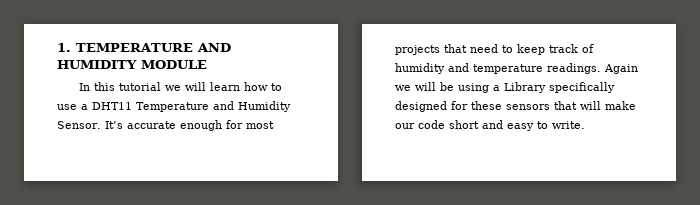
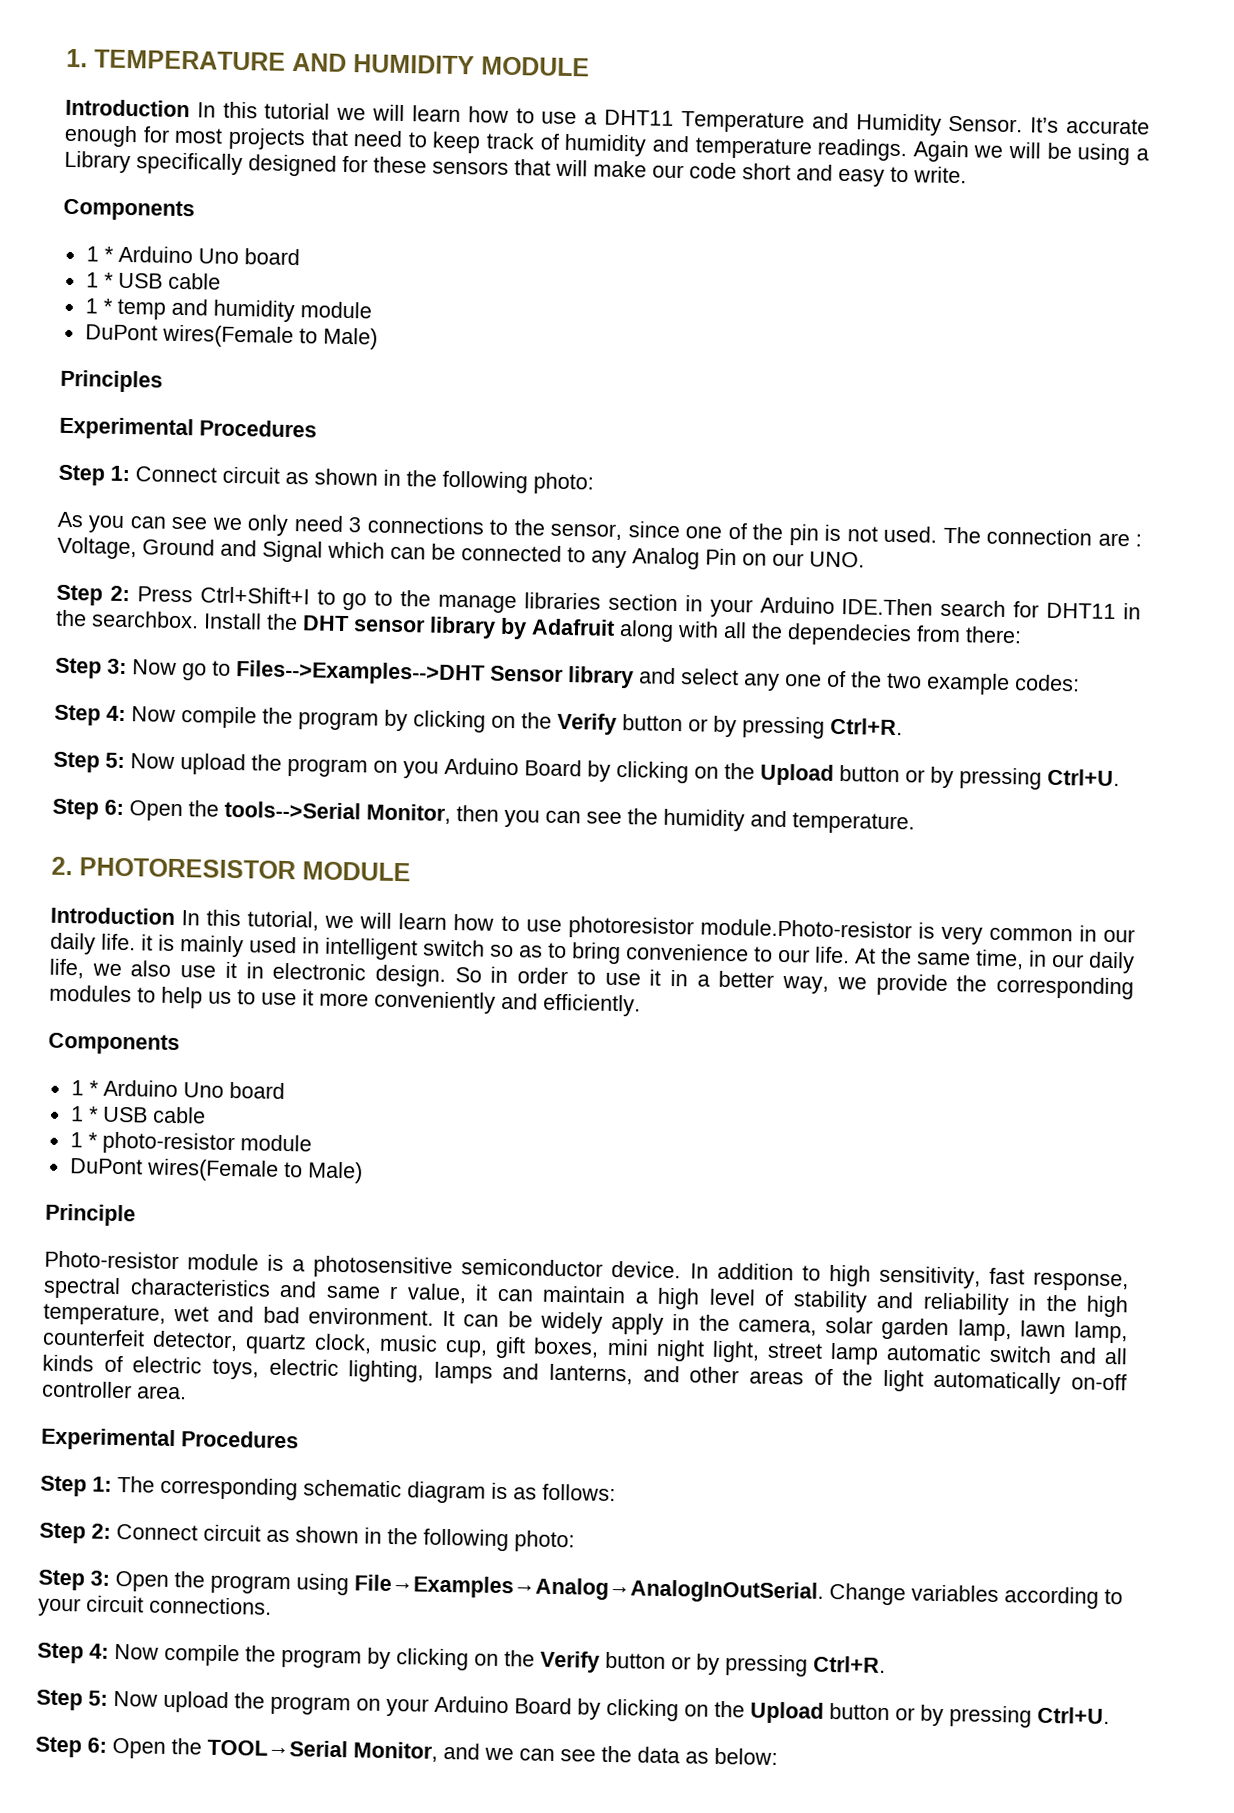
- In this tutorial we will learn how to use a DHT11 Temperature and Humidity Sensor.
+ Introduction In this tutorial we will learn how to use a DHT11 Temperature and Humidity Sensor.
  Again we will be using a Library specifically designed for these sensors that will make our code short and easy to write.
+ Components
+ 1 * Arduino Uno board
+ 1 * USB cable
+ 1 * temp and humidity module
+ DuPont wires(Female to Male)
+ Principles
+ Experimental Procedures
+ Step 1: Connect circuit as shown in the following photo:
+ As you can see we only need 3 connections to the sensor, since one of the pin is not used. The connection are : Voltage, Ground and Signal which can be connected to any Analog Pin on our UNO.
+ Step 2: Press Ctrl+Shift+I to go to the manage libraries section in your Arduino IDE.Then search for DHT11 in the searchbox. Install the DHT sensor library by Adafruit along with all the dependecies from there:
+ Step 3: Now go to Files-->Examples-->DHT Sensor library and select any one of the two example codes:
+ Step 4: Now compile the program by clicking on the Verify button or by pressing Ctrl+R.
+ Step 5: Now upload the program on you Arduino Board by clicking on the Upload button or by pressing Ctrl+U.
+ Step 6: Open the tools-->Serial Monitor, then you can see the humidity and temperature.
+ 2. PHOTORESISTOR MODULE
+ Introduction In this tutorial, we will learn how to use photoresistor module.Photo-resistor is very common in our daily life. it is mainly used in intelligent switch so as to bring convenience to our life. At the same time, in our daily life, we also use it in electronic design. So in order to use it in a better way, we provide the corresponding modules to help us to use it more conveniently and efficiently.
+ Components
+ 1 * Arduino Uno board
+ 1 * USB cable
+ 1 * photo-resistor module
+ DuPont wires(Female to Male)
+ Principle
+ Photo-resistor module is a photosensitive semiconductor device. In addition to high sensitivity, fast response, spectral characteristics and same r value, it can maintain a high level of stability and reliability in the high temperature, wet and bad environment. It can be widely apply in the camera, solar garden lamp, lawn lamp, counterfeit detector, quartz clock, music cup, gift boxes, mini night light, street lamp automatic switch and all kinds of electric toys, electric lighting, lamps and lanterns, and other areas of the light automatically on-off controller area.
+ Experimental Procedures
+ Step 1: The corresponding schematic diagram is as follows:
+ Step 2: Connect circuit as shown in the following photo:
+ Step 3: Open the program using File→Examples→Analog→AnalogInOutSerial. Change variables according to your circuit connections.
+ Step 4: Now compile the program by clicking on the Verify button or by pressing Ctrl+R.
+ Step 5: Now upload the program on your Arduino Board by clicking on the Upload button or by pressing Ctrl+U.
+ Step 6: Open the TOOL→Serial Monitor, and we can see the data as below:

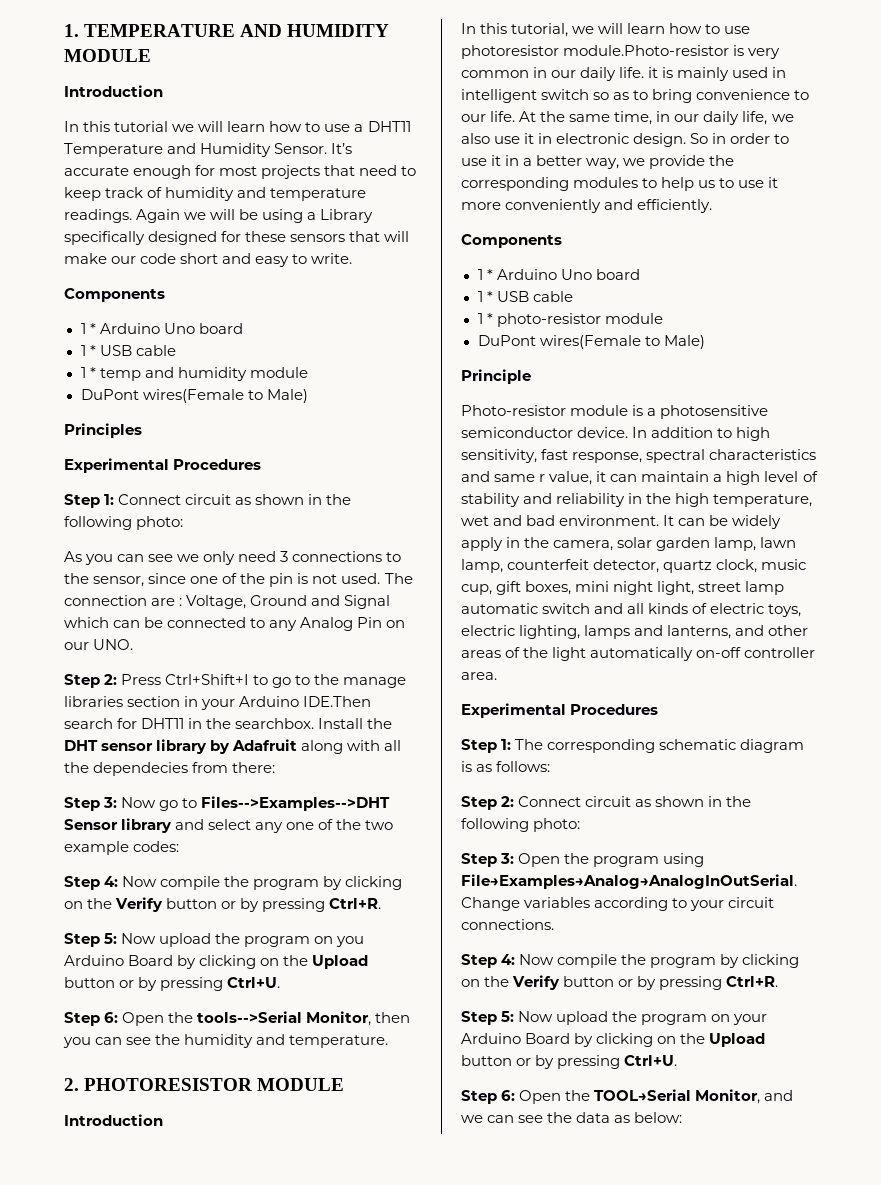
  1. TEMPERATURE AND HUMIDITY MODULE
- Introduction In this tutorial we will learn how to use a DHT11 Temperature and Humidity Sensor.
+ Introduction
+ In this tutorial we will learn how to use a DHT11 Temperature and Humidity Sensor.
  2. PHOTORESISTOR MODULE
- Introduction In this tutorial, we will learn how to use photoresistor module.Photo-resistor is very common in our daily life. it is mainly used in intelligent switch so as to bring convenience to our life.
+ Introduction
+ In this tutorial, we will learn how to use photoresistor module.Photo-resistor is very common in our daily life. it is mainly used in intelligent switch so as to bring convenience to our life.

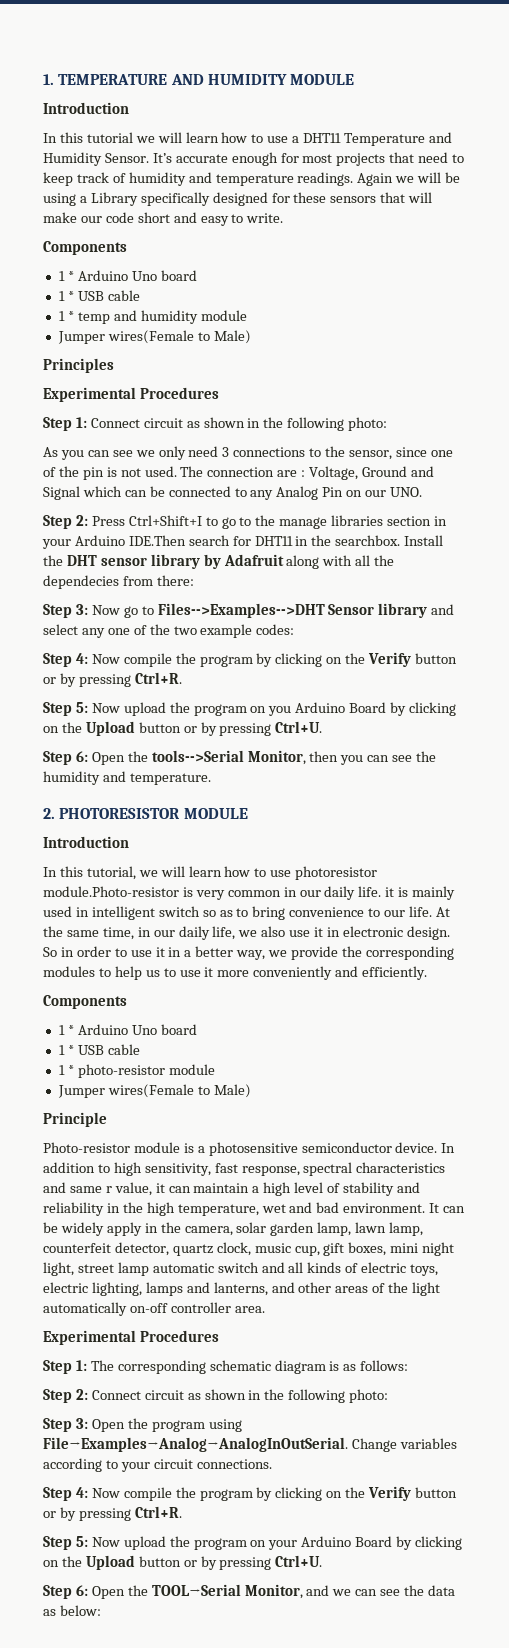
  1 * temp and humidity module
- DuPont wires(Female to Male)
+ Jumper wires(Female to Male)
  1 * photo-resistor module
- DuPont wires(Female to Male)
+ Jumper wires(Female to Male)

